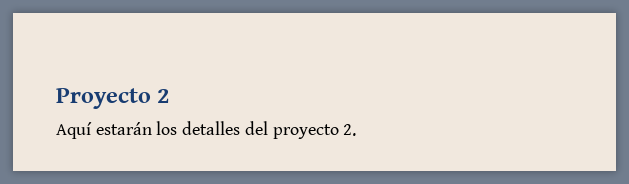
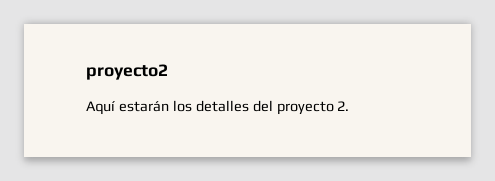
- Proyecto 2
+ proyecto2

